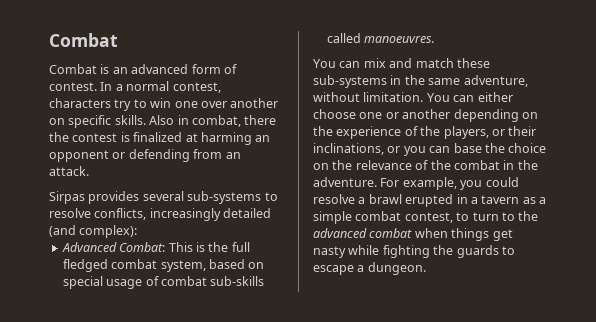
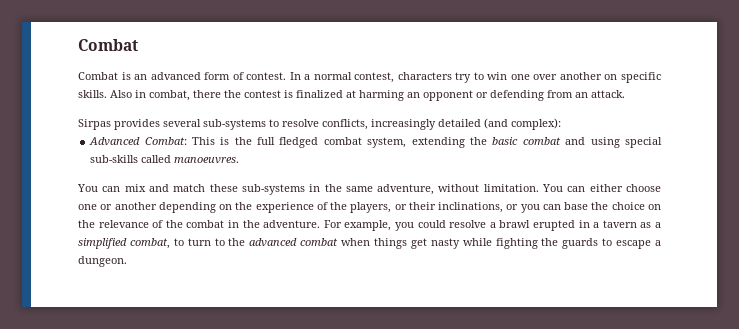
- Advanced Combat: This is the full fledged combat system, based on special usage of combat sub-skills called manoeuvres.
+ Advanced Combat: This is the full fledged combat system, extending the basic combat and using special sub-skills called manoeuvres.
- For example, you could resolve a brawl erupted in a tavern as a simple combat contest, to turn to the advanced combat when things get nasty while fighting the guards to escape a dungeon.
+ For example, you could resolve a brawl erupted in a tavern as a simplified combat, to turn to the advanced combat when things get nasty while fighting the guards to escape a dungeon.

